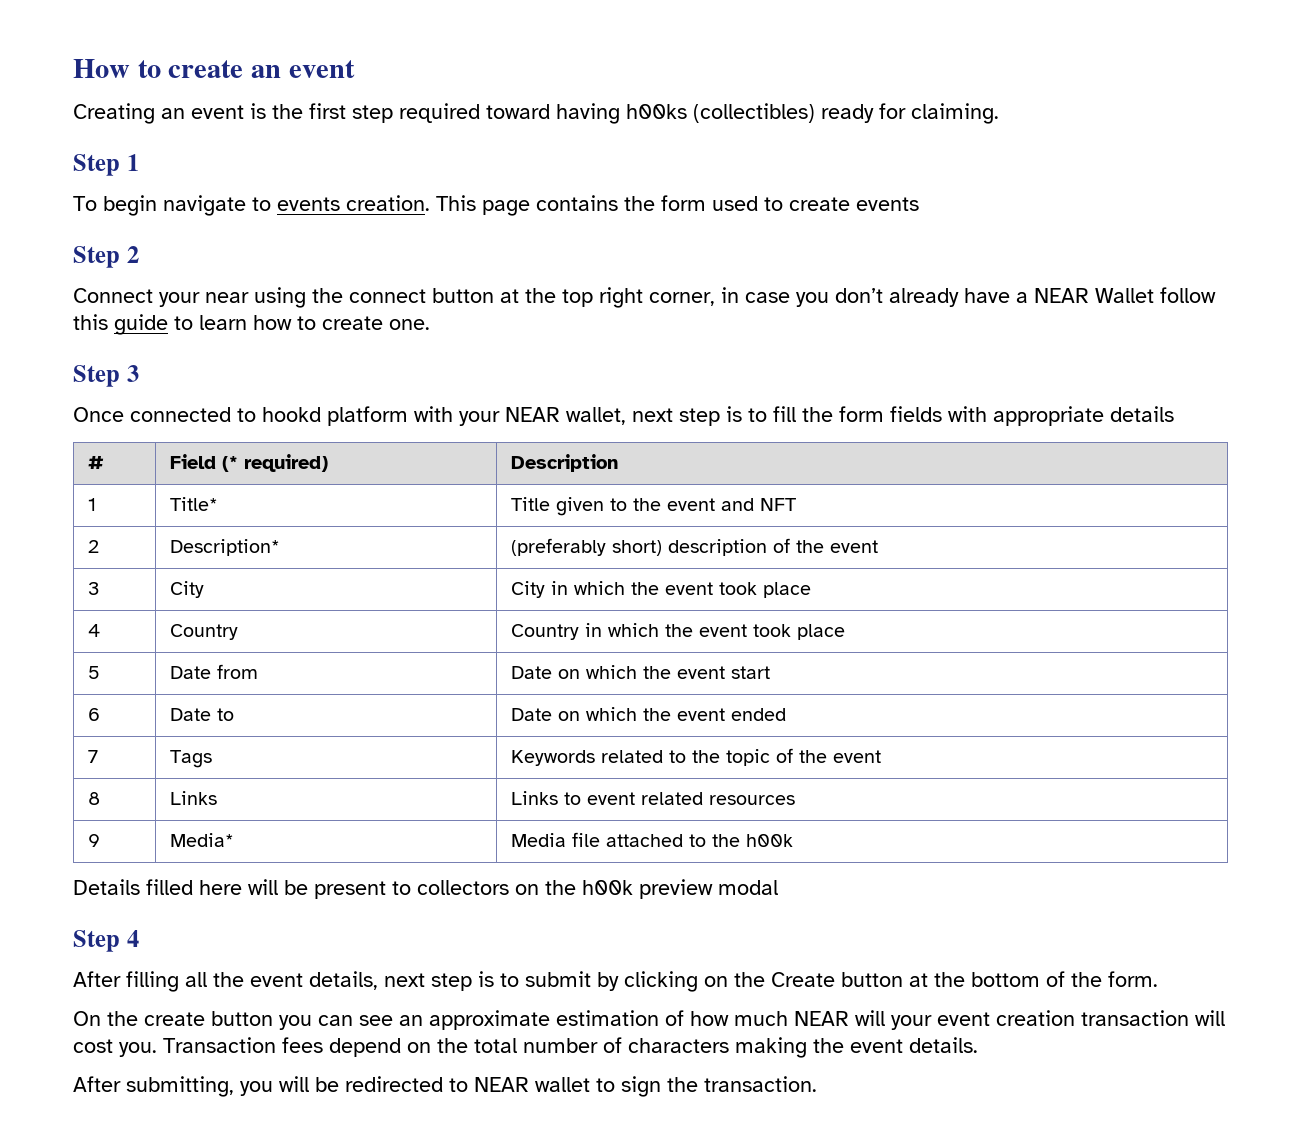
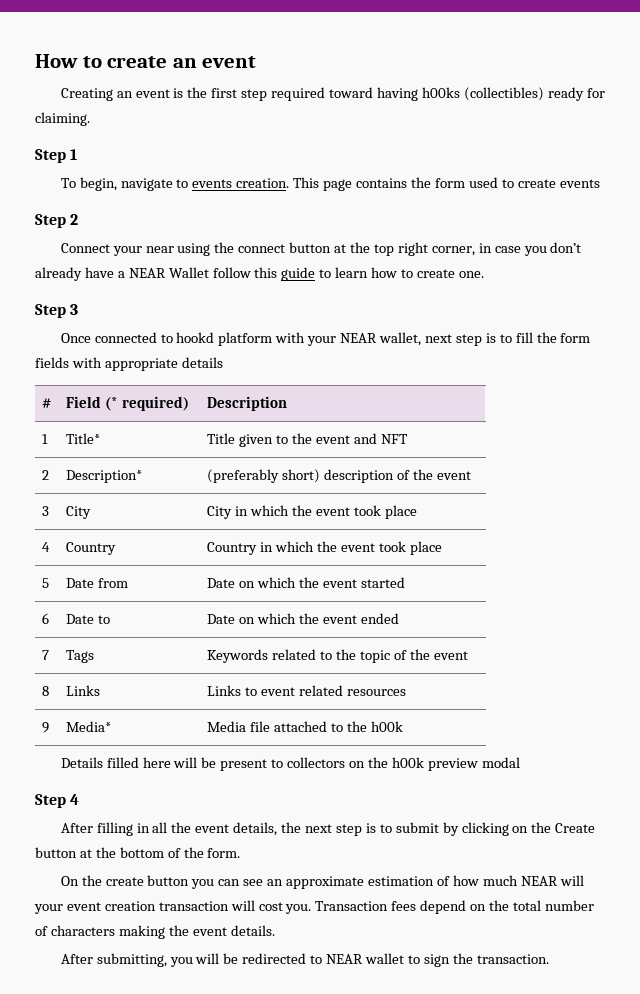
- To begin navigate to events creation.
+ To begin, navigate to events creation.
- 5 | Date from | Date on which the event start
+ 5 | Date from | Date on which the event started
- After filling all the event details, next step is to submit by clicking on the Create button at the bottom of the form.
+ After filling in all the event details, the next step is to submit by clicking on the Create button at the bottom of the form.

